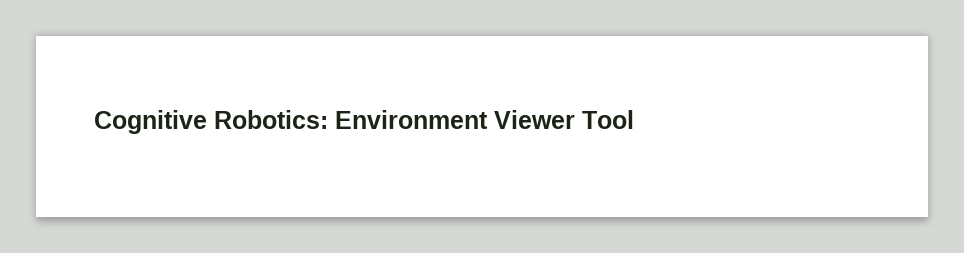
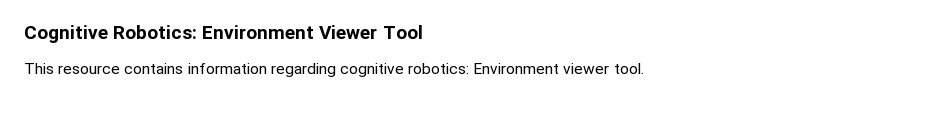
+ This resource contains information regarding cognitive robotics: Environment viewer tool.

